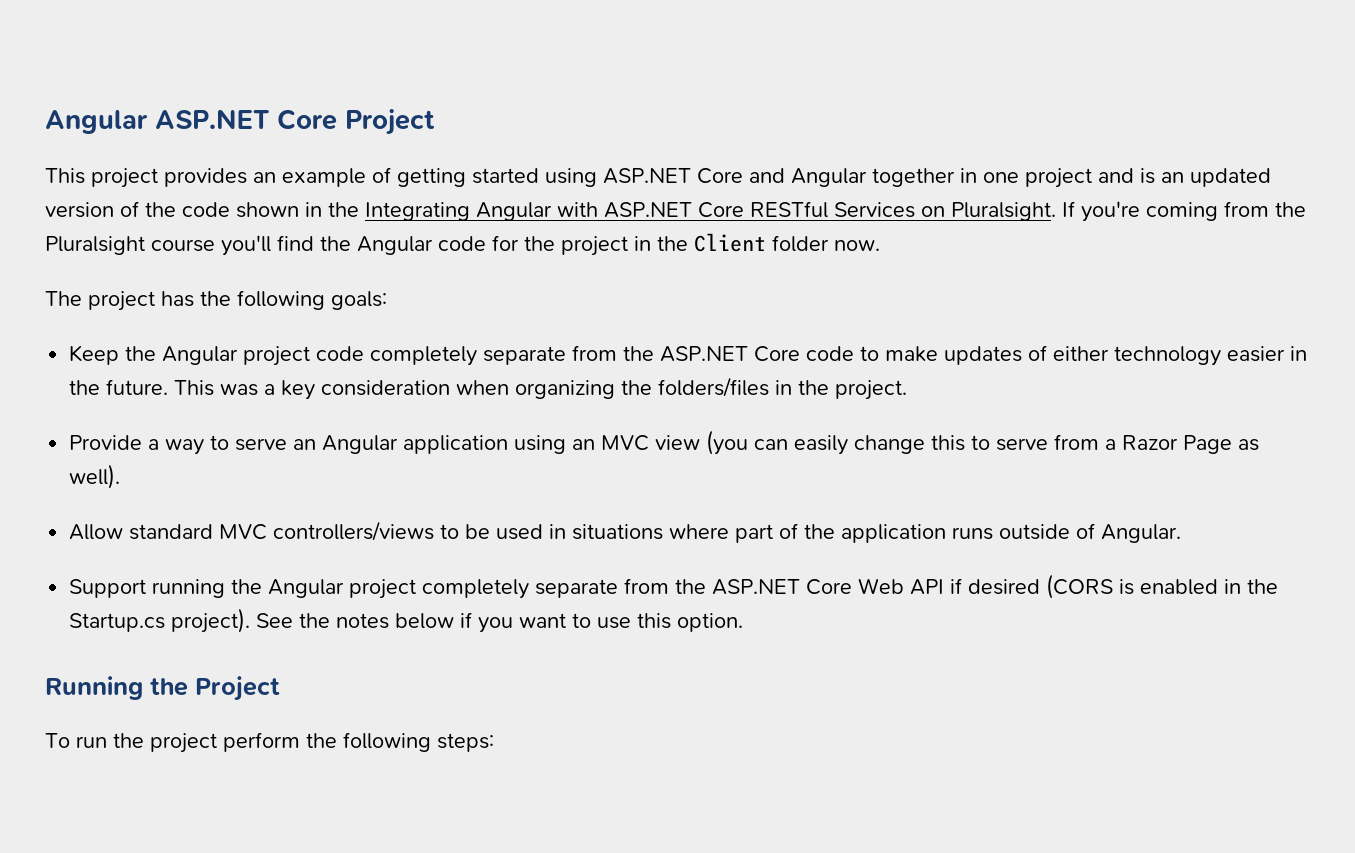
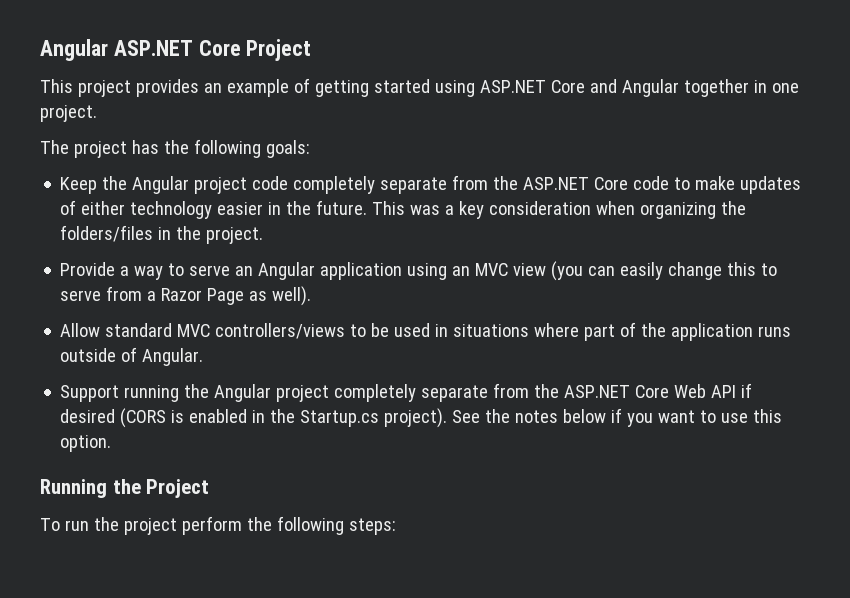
- This project provides an example of getting started using ASP.NET Core and Angular together in one project and is an updated version of the code shown in the Integrating Angular with ASP.NET Core RESTful Services on Pluralsight. If you're coming from the Pluralsight course you'll find the Angular code for the project in the Client folder now.
+ This project provides an example of getting started using ASP.NET Core and Angular together in one project.

